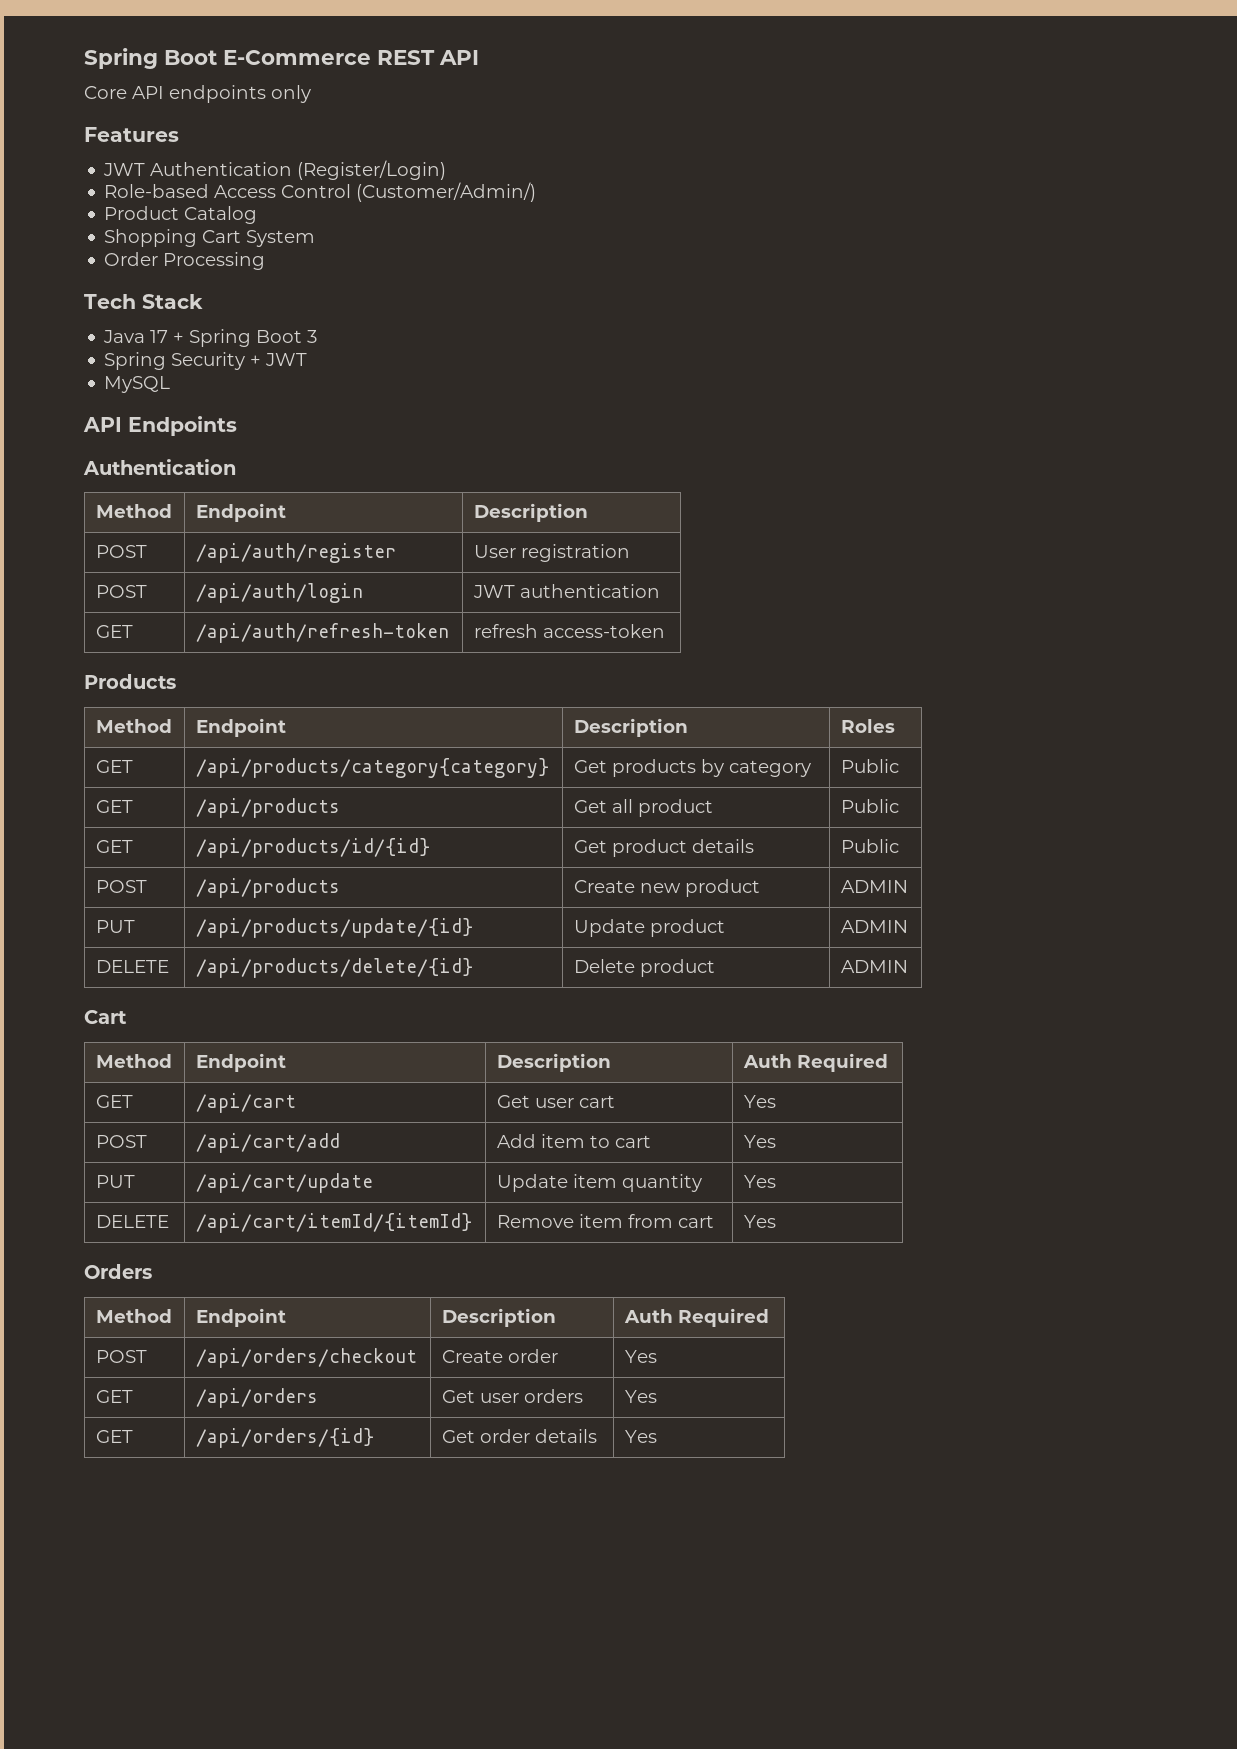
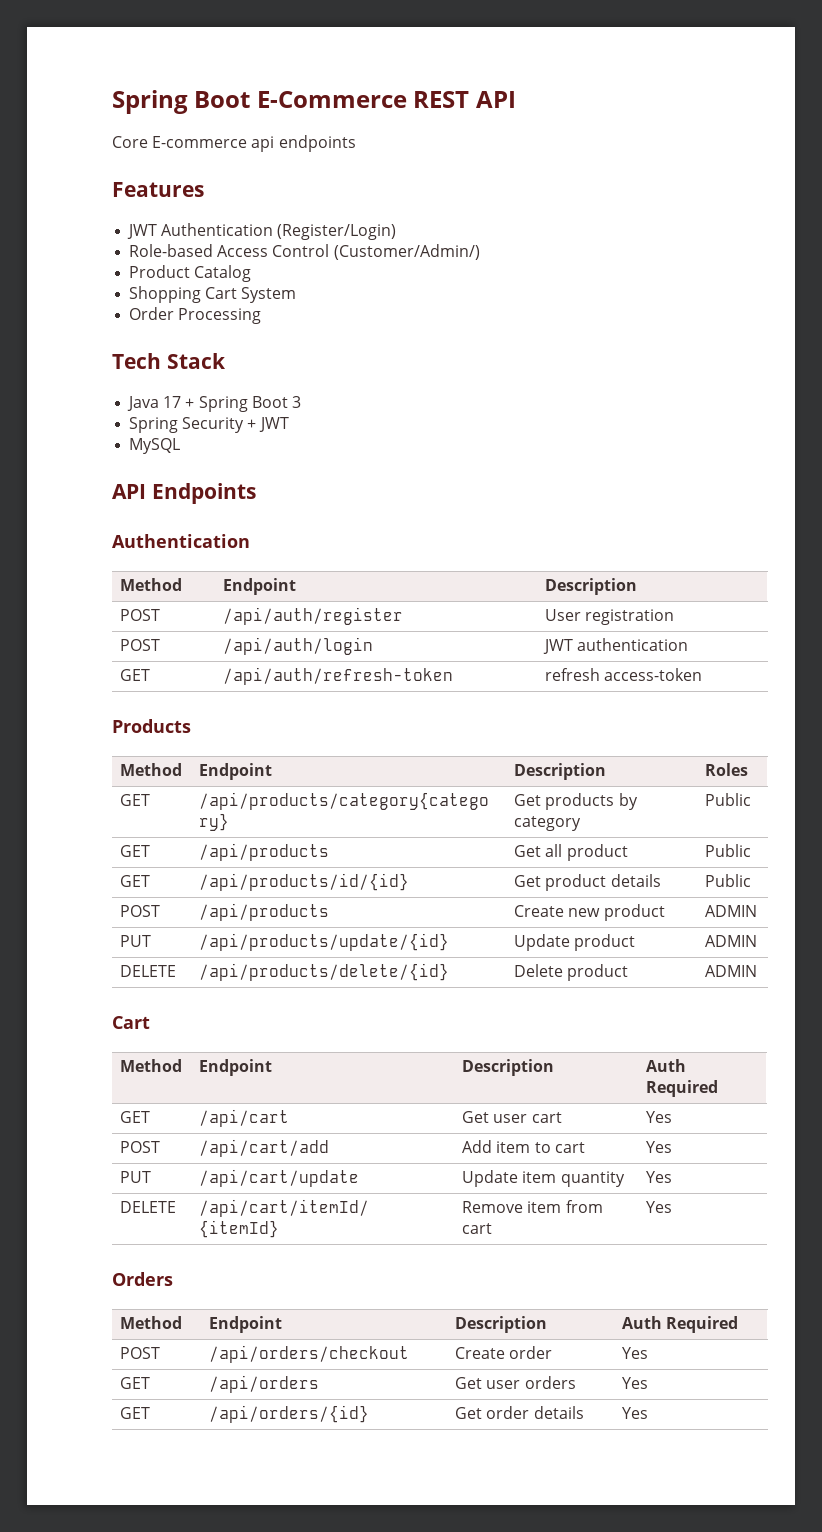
- Core API endpoints only
+ Core E-commerce api endpoints

